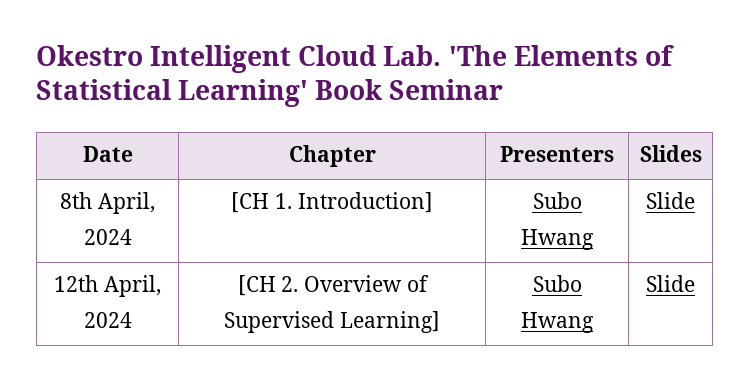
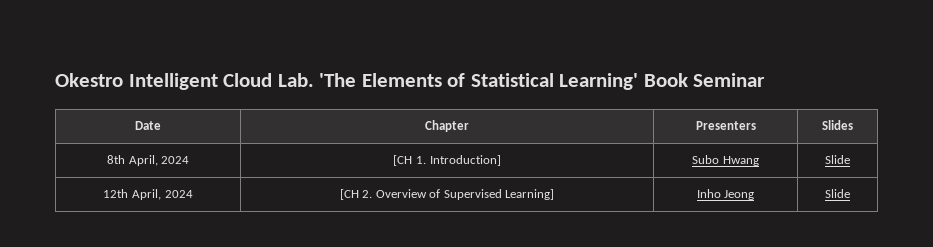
- 12th April, 2024 | [CH 2. Overview of Supervised Learning] | Subo Hwang | Slide
+ 12th April, 2024 | [CH 2. Overview of Supervised Learning] | Inho Jeong | Slide

